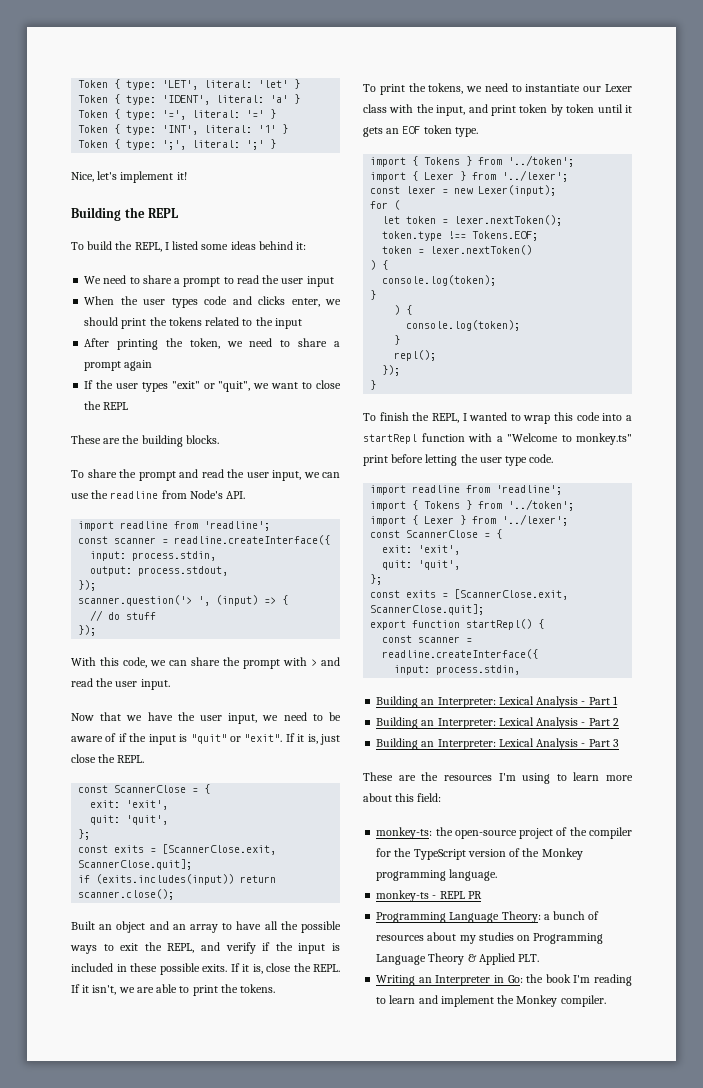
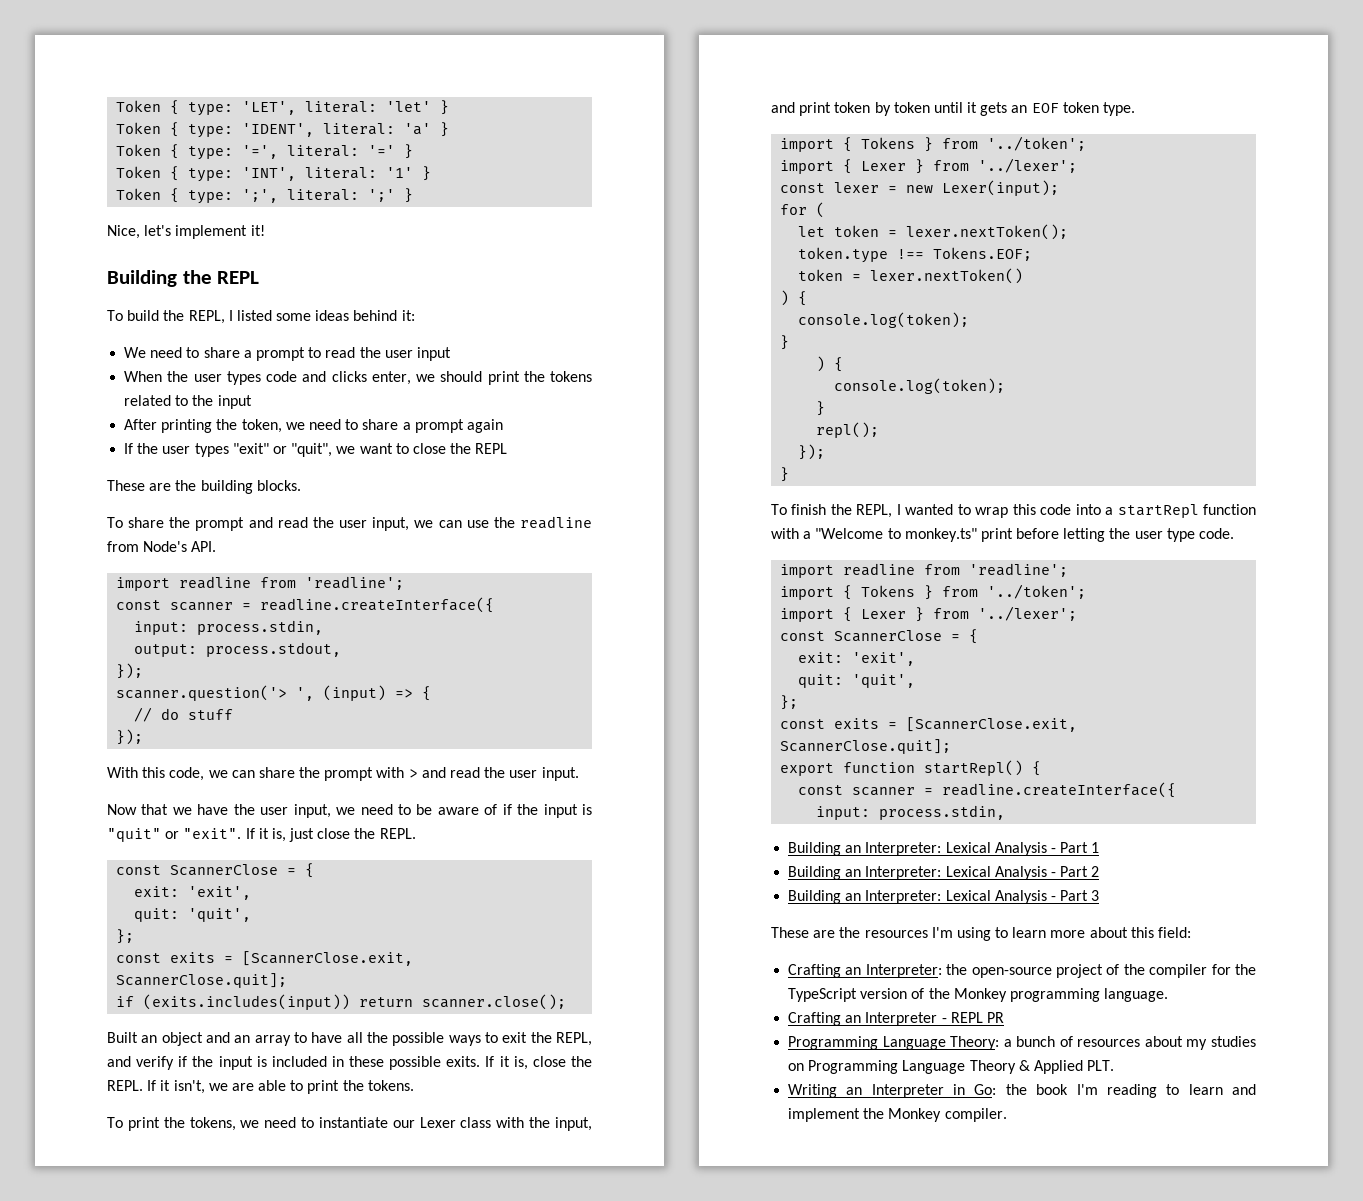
- monkey-ts: the open-source project of the compiler for the TypeScript version of the Monkey programming language.
+ Crafting an Interpreter: the open-source project of the compiler for the TypeScript version of the Monkey programming language.
- monkey-ts - REPL PR
+ Crafting an Interpreter - REPL PR

